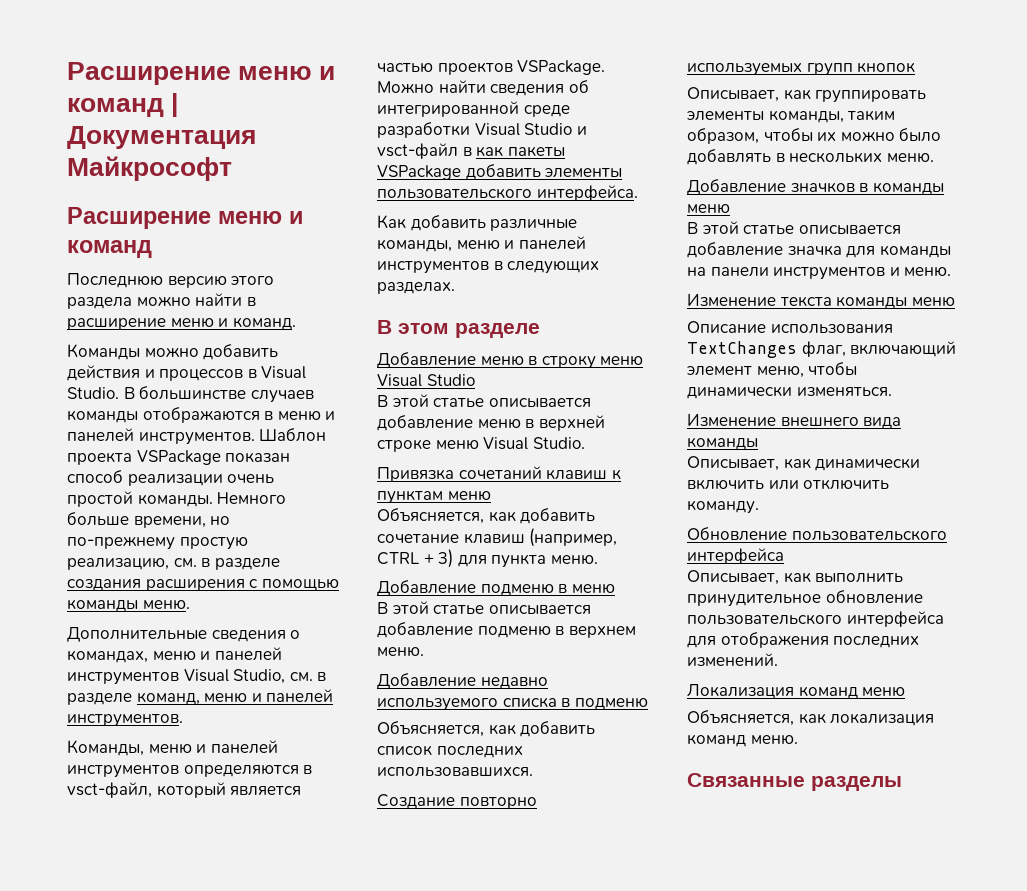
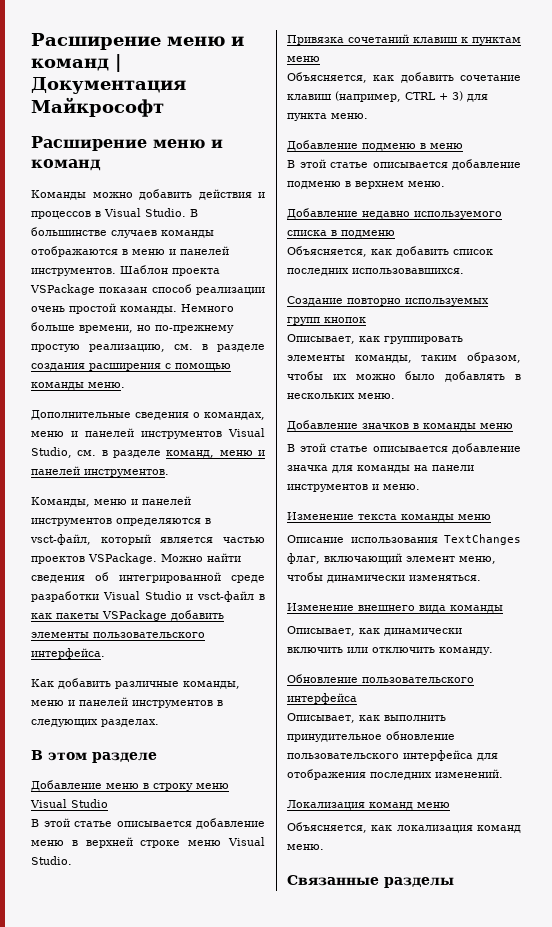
- Последнюю версию этого раздела можно найти в расширение меню и команд.

